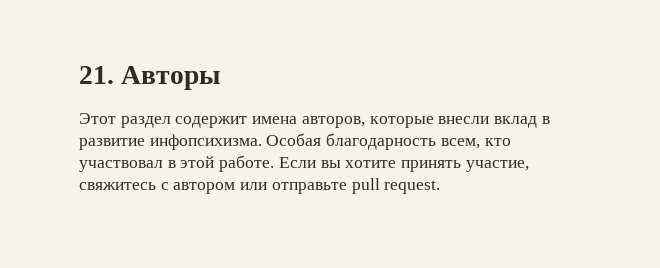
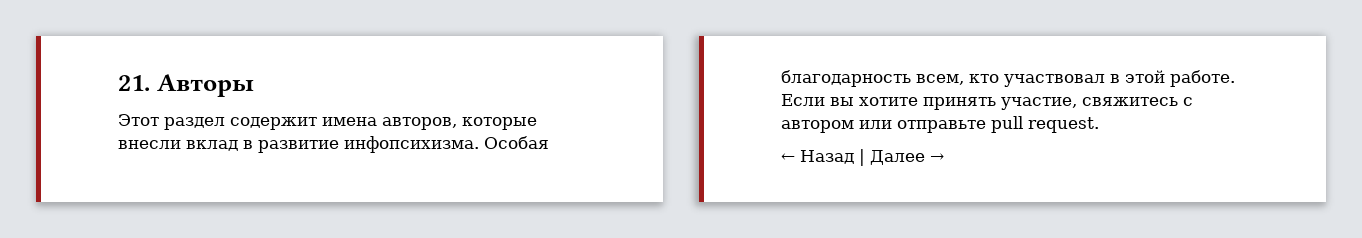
+ ← Назад | Далее →

